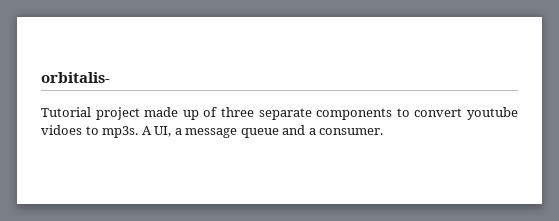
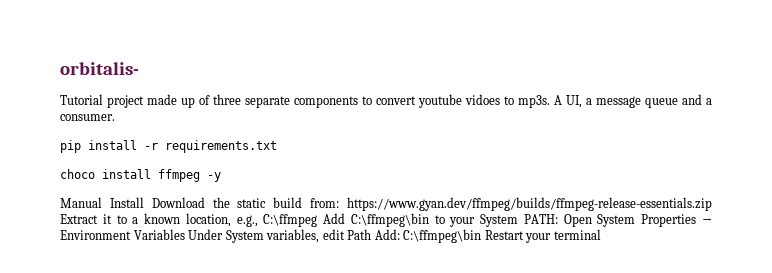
+ pip install -r requirements.txt
+ choco install ffmpeg -y
+ Manual Install Download the static build from: https://www.gyan.dev/ffmpeg/builds/ffmpeg-release-essentials.zip Extract it to a known location, e.g., C:\ffmpeg Add C:\ffmpeg\bin to your System PATH: Open System Properties → Environment Variables Under System variables, edit Path Add: C:\ffmpeg\bin Restart your terminal

